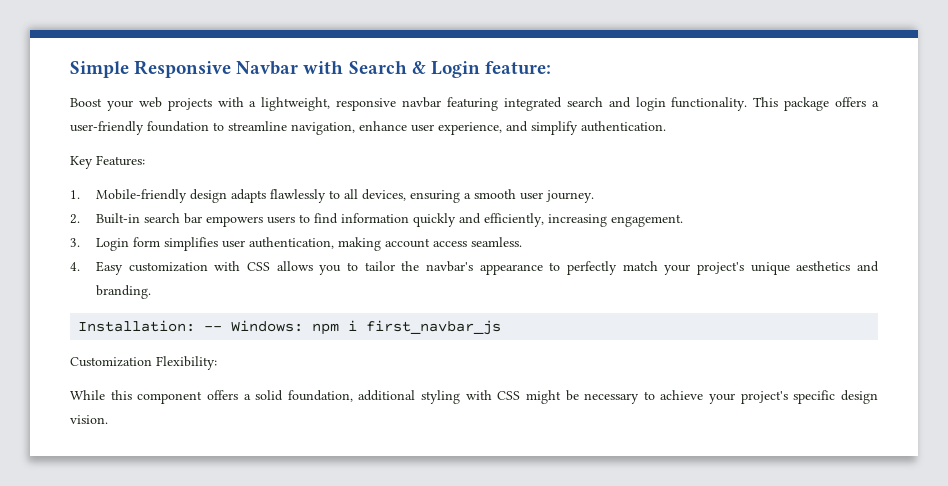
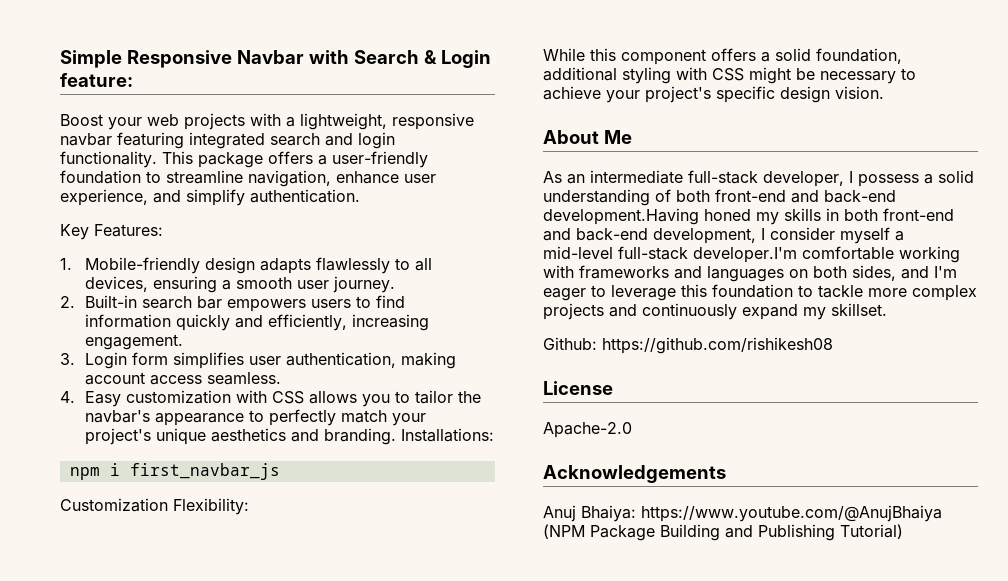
- 4. Easy customization with CSS allows you to tailor the navbar's appearance to perfectly match your project's unique aesthetics and branding.
- Installation: -- Windows: npm i first_navbar_js
+ 4. Easy customization with CSS allows you to tailor the navbar's appearance to perfectly match your project's unique aesthetics and branding. Installations:
+ npm i first_navbar_js
+ About Me
+ As an intermediate full-stack developer, I possess a solid understanding of both front-end and back-end development.Having honed my skills in both front-end and back-end development, I consider myself a mid-level full-stack developer.I'm comfortable working with frameworks and languages on both sides, and I'm eager to leverage this foundation to tackle more complex projects and continuously expand my skillset.
+ Github: https://github.com/rishikesh08
+ License
+ Apache-2.0
+ Acknowledgements
+ Anuj Bhaiya: https://www.youtube.com/@AnujBhaiya (NPM Package Building and Publishing Tutorial)

